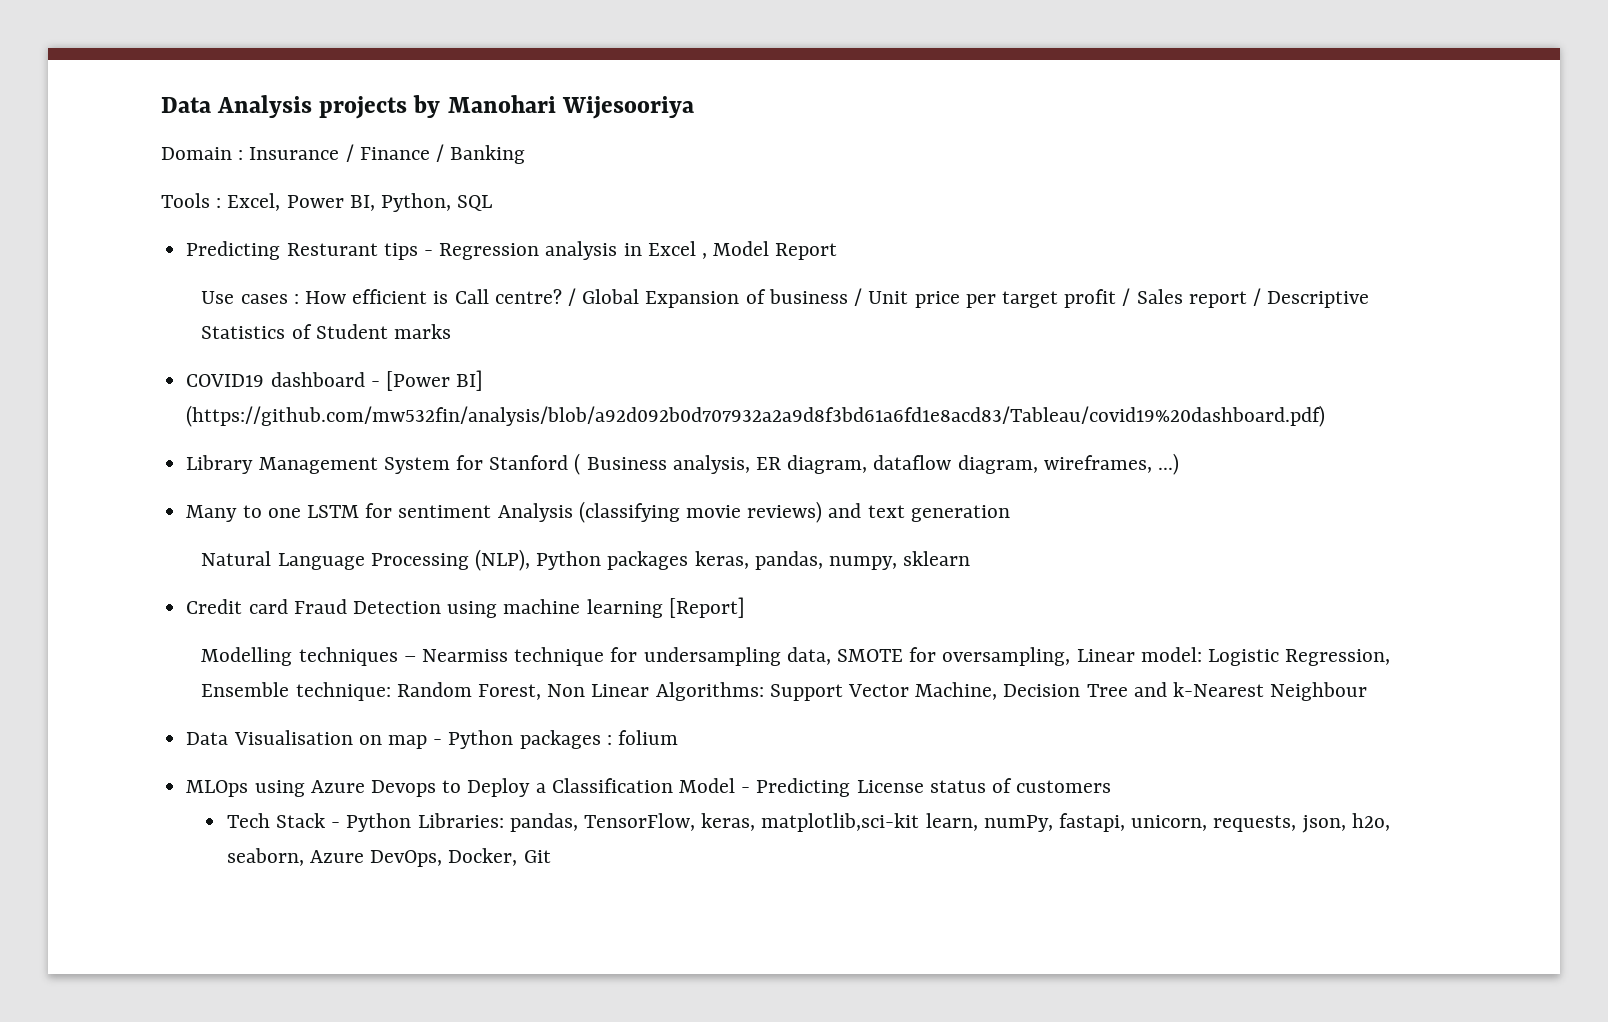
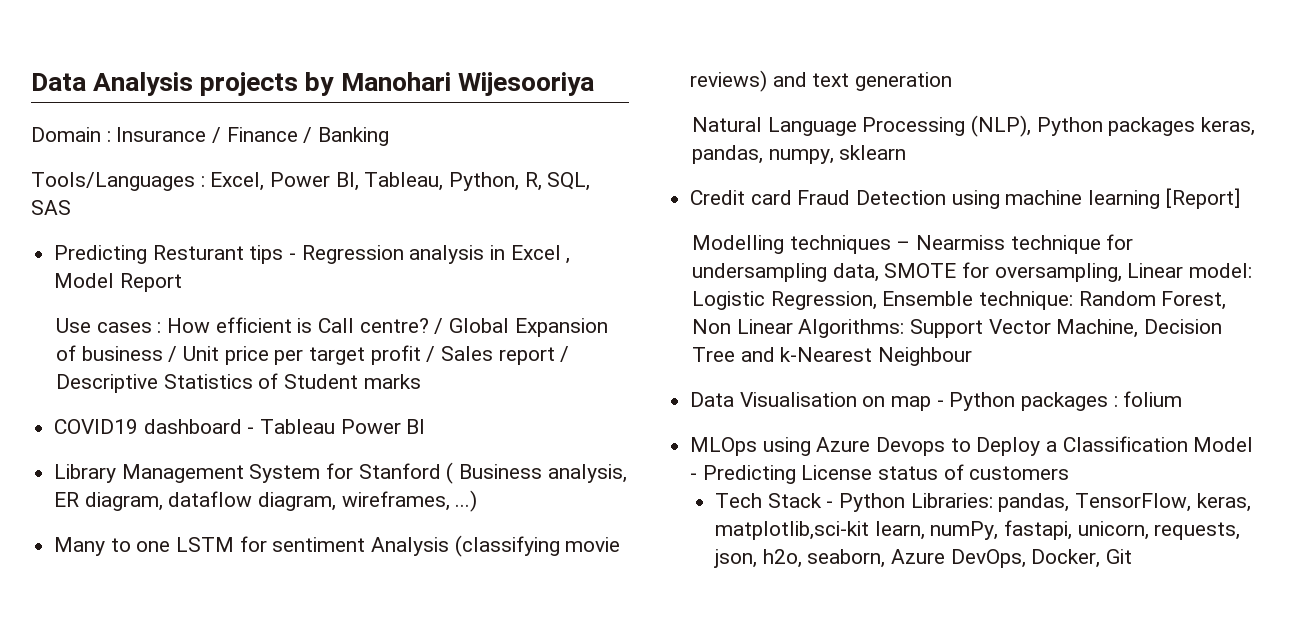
- Tools : Excel, Power BI, Python, SQL
+ Tools/Languages : Excel, Power BI, Tableau, Python, R, SQL, SAS
- COVID19 dashboard - [Power BI] (https://github.com/mw532fin/analysis/blob/a92d092b0d707932a2a9d8f3bd61a6fd1e8acd83/Tableau/covid19%20dashboard.pdf)
+ COVID19 dashboard - Tableau Power BI

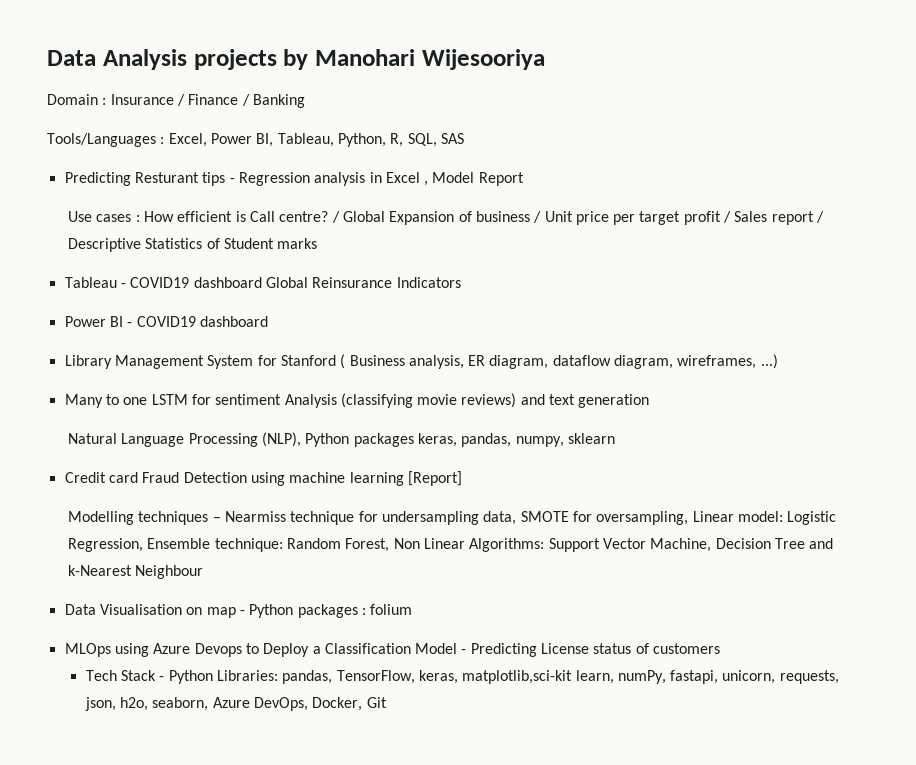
- COVID19 dashboard - Tableau Power BI
+ Tableau - COVID19 dashboard Global Reinsurance Indicators
+ Power BI - COVID19 dashboard

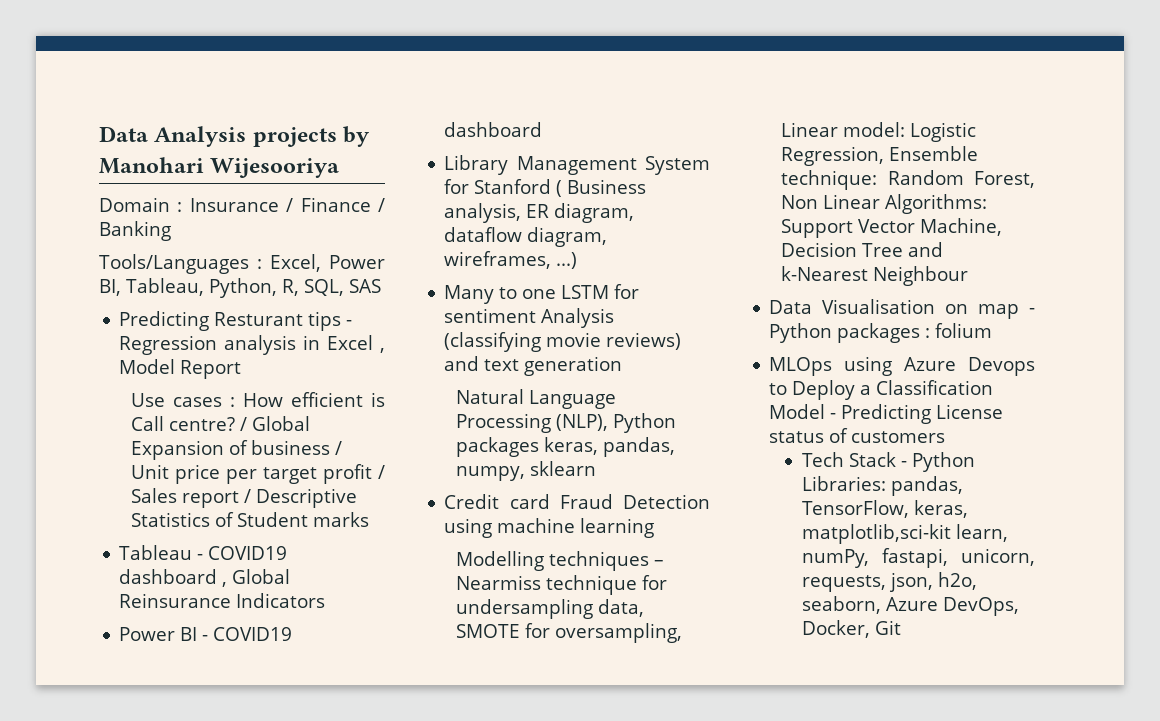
- Tableau - COVID19 dashboard Global Reinsurance Indicators
+ Tableau - COVID19 dashboard , Global Reinsurance Indicators
- Credit card Fraud Detection using machine learning [Report]
+ Credit card Fraud Detection using machine learning

